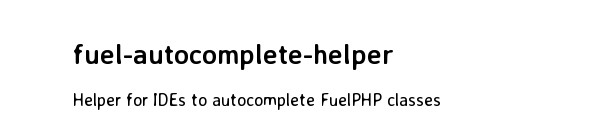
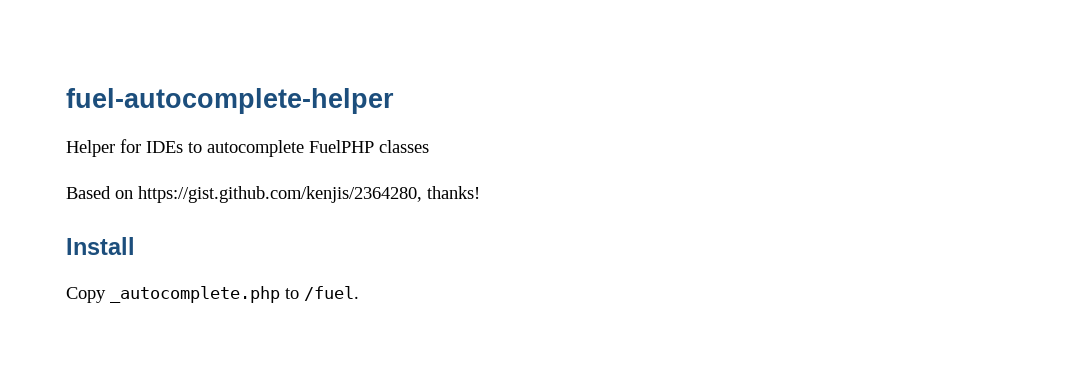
+ Based on https://gist.github.com/kenjis/2364280, thanks!
+ Install
+ Copy _autocomplete.php to /fuel.

